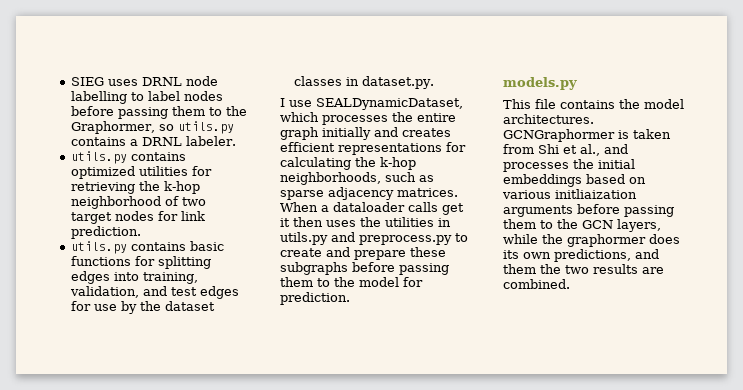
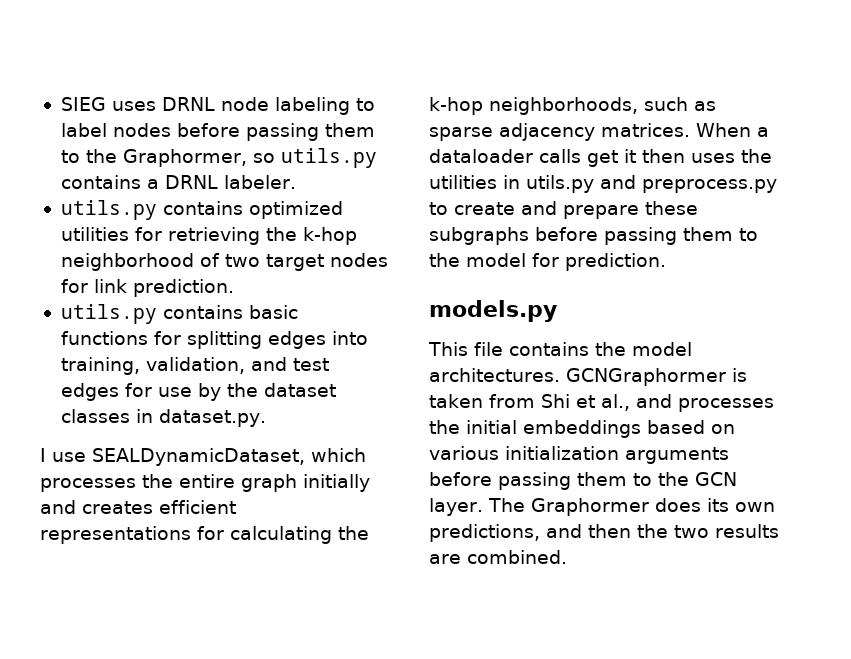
- SIEG uses DRNL node labelling to label nodes before passing them to the Graphormer, so utils.py contains a DRNL labeler.
+ SIEG uses DRNL node labeling to label nodes before passing them to the Graphormer, so utils.py contains a DRNL labeler.
- GCNGraphormer is taken from Shi et al., and processes the initial embeddings based on various initliaization arguments before passing them to the GCN layers, while the graphormer does its own predictions, and them the two results are combined.
+ GCNGraphormer is taken from Shi et al., and processes the initial embeddings based on various initialization arguments before passing them to the GCN layer. The Graphormer does its own predictions, and then the two results are combined.

